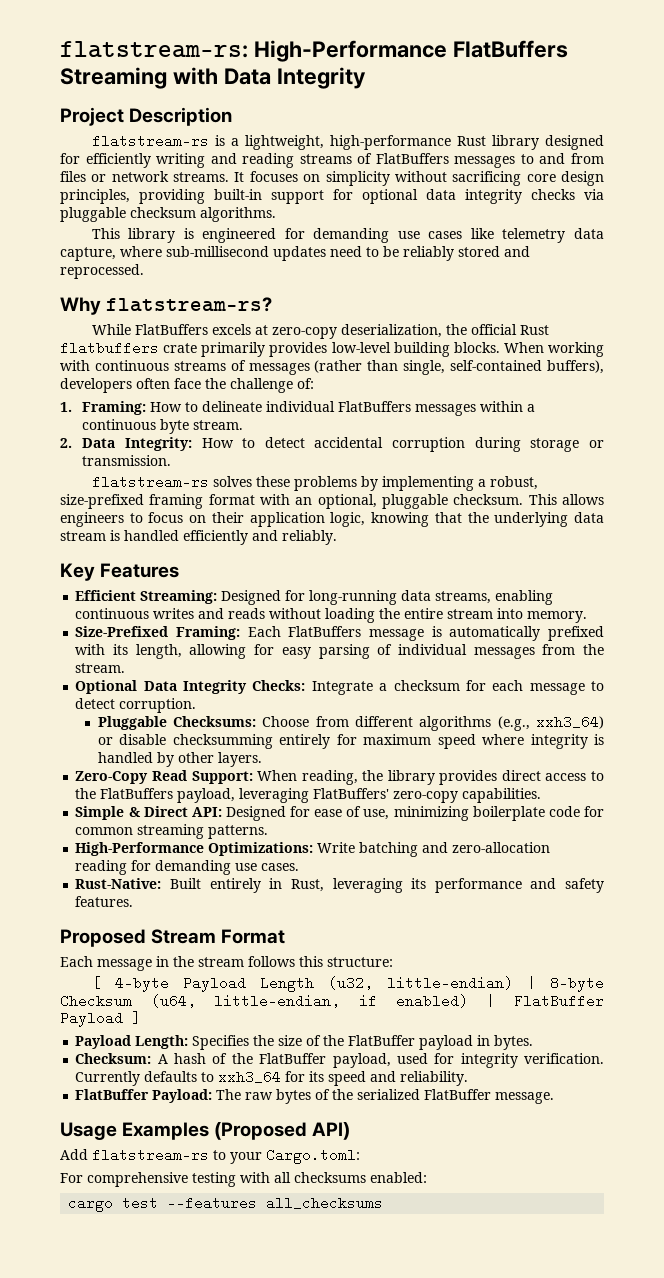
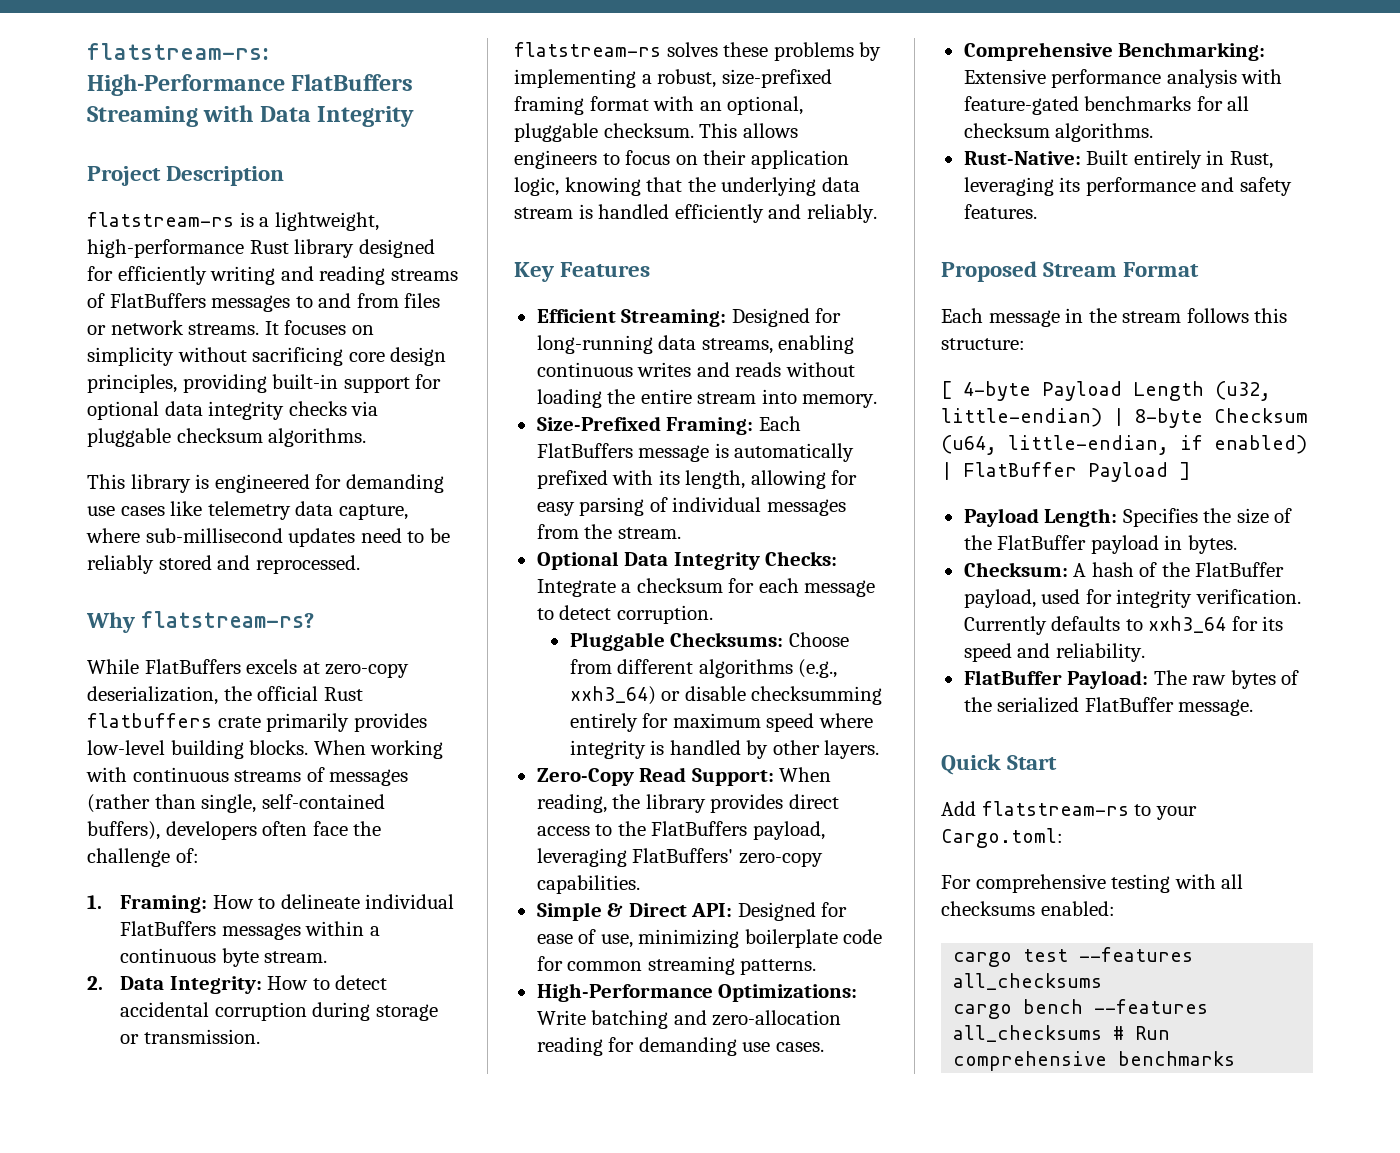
+ Comprehensive Benchmarking: Extensive performance analysis with feature-gated benchmarks for all checksum algorithms.
- Usage Examples (Proposed API)
+ Quick Start
+ cargo bench --features all_checksums # Run comprehensive benchmarks

